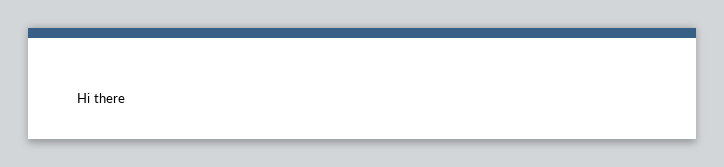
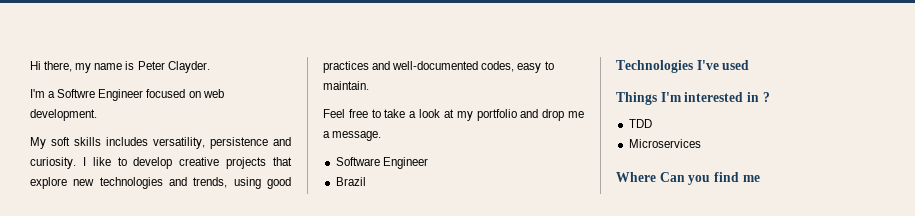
- Hi there
+ Hi there, my name is Peter Clayder.
+ I'm a Softwre Engineer focused on web development.
+ My soft skills includes versatility, persistence and curiosity. I like to develop creative projects that explore new technologies and trends, using good practices and well-documented codes, easy to maintain.
+ Feel free to take a look at my portfolio and drop me a message.
+ Software Engineer
+ Brazil
+ Technologies I've used
+ Things I'm interested in ?
+ TDD
+ Microservices
+ Where Can you find me

